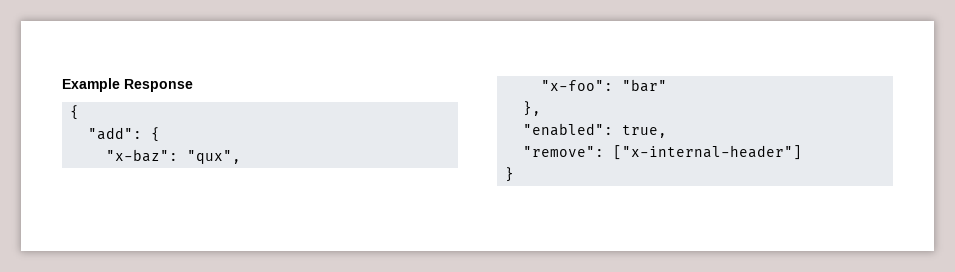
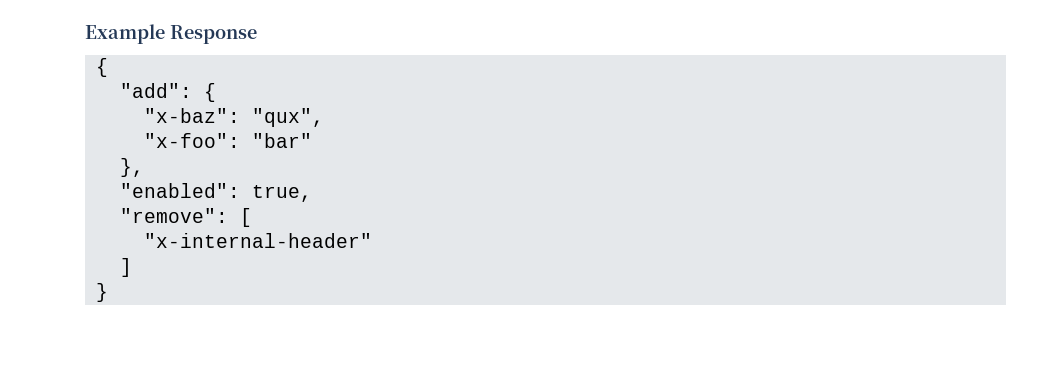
- "remove": ["x-internal-header"]
+ "remove": [
+ "x-internal-header"
+ ]

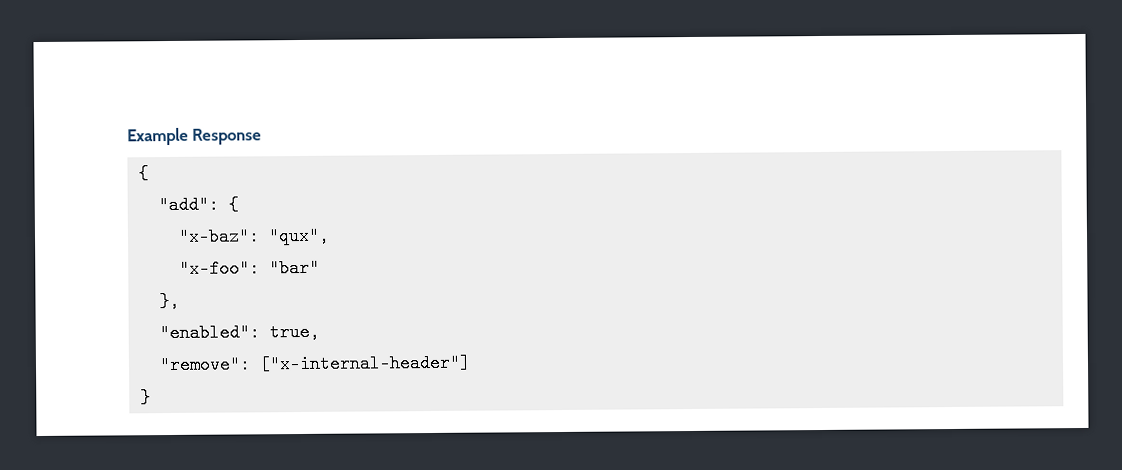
- "remove": [
- "x-internal-header"
- ]
+ "remove": ["x-internal-header"]

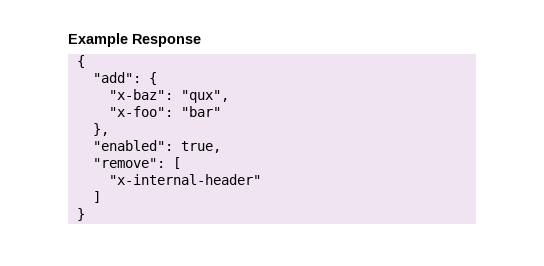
- "remove": ["x-internal-header"]
+ "remove": [
+ "x-internal-header"
+ ]

